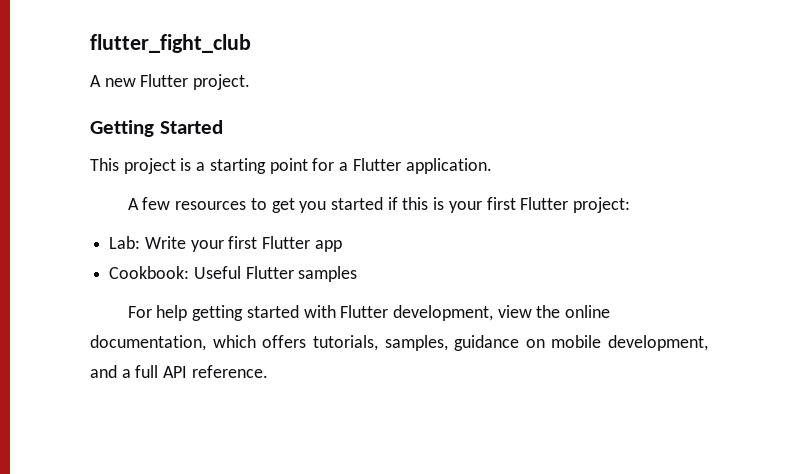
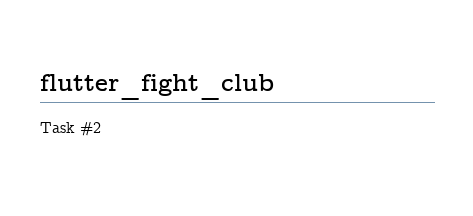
- A new Flutter project.
- Getting Started
- This project is a starting point for a Flutter application.
- A few resources to get you started if this is your first Flutter project:
- Lab: Write your first Flutter app
- Cookbook: Useful Flutter samples
- For help getting started with Flutter development, view the online documentation, which offers tutorials, samples, guidance on mobile development, and a full API reference.
+ Task #2

